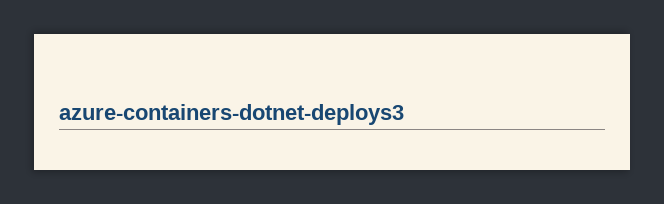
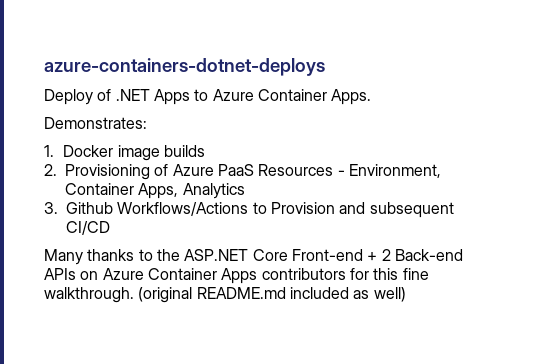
- azure-containers-dotnet-deploys3
+ azure-containers-dotnet-deploys
+ Deploy of .NET Apps to Azure Container Apps.
+ Demonstrates:
+ 1. Docker image builds
+ 2. Provisioning of Azure PaaS Resources - Environment, Container Apps, Analytics
+ 3. Github Workflows/Actions to Provision and subsequent CI/CD
+ Many thanks to the ASP.NET Core Front-end + 2 Back-end APIs on Azure Container Apps contributors for this fine walkthrough. (original README.md included as well)

